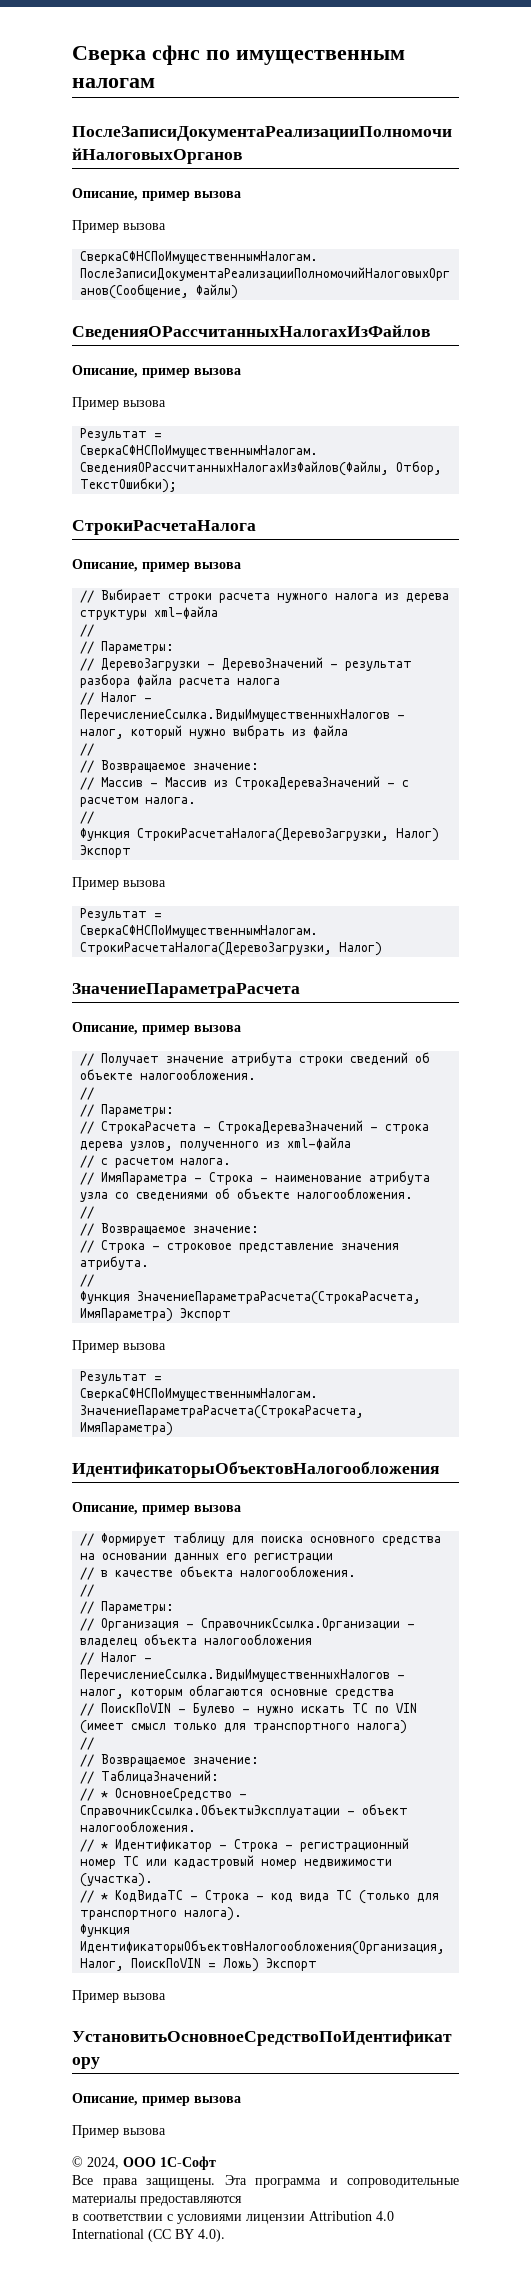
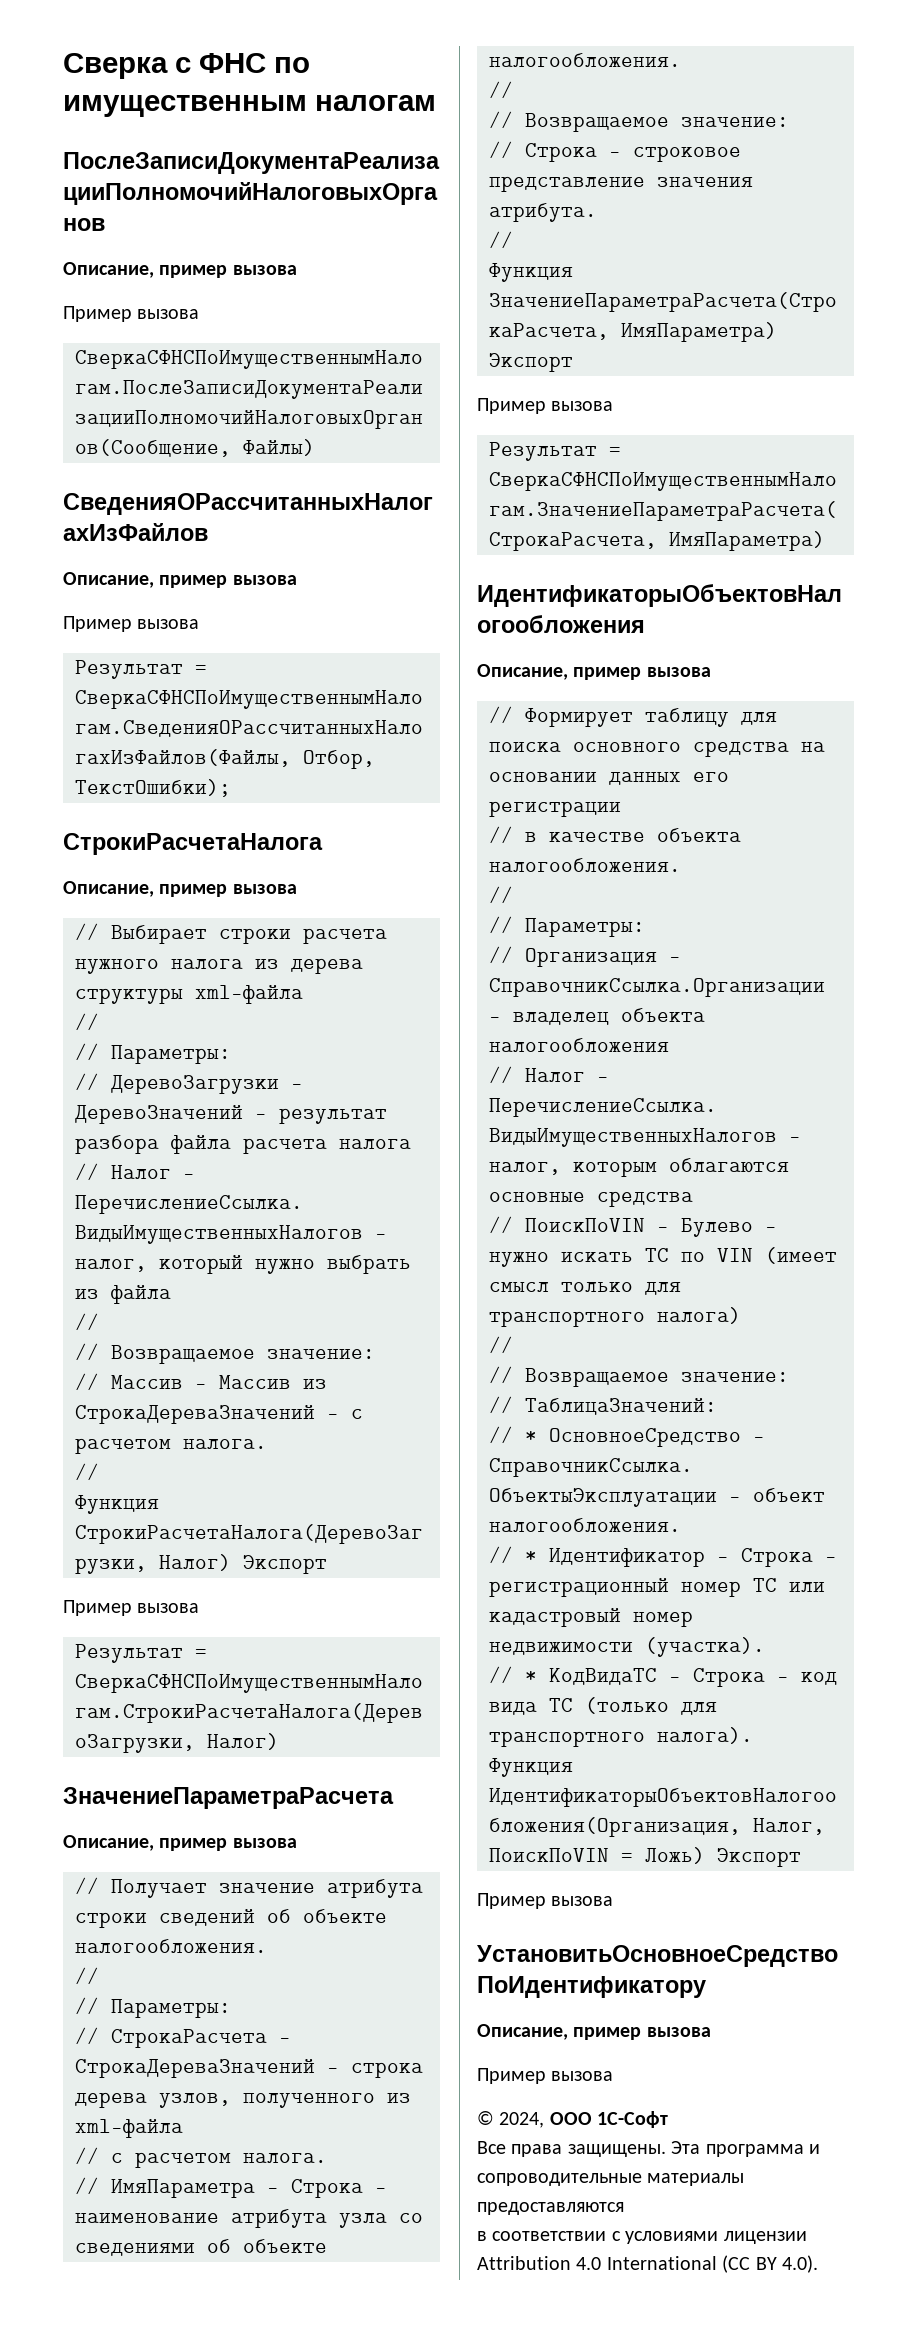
- Сверка сфнс по имущественным налогам
+ Сверка с ФНС по имущественным налогам

